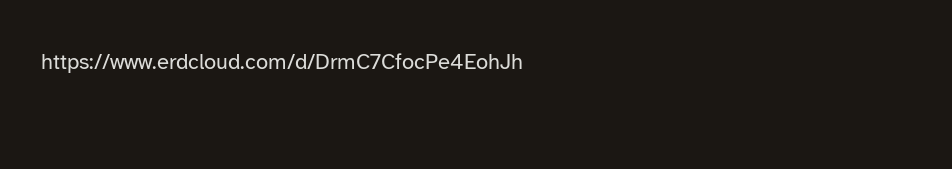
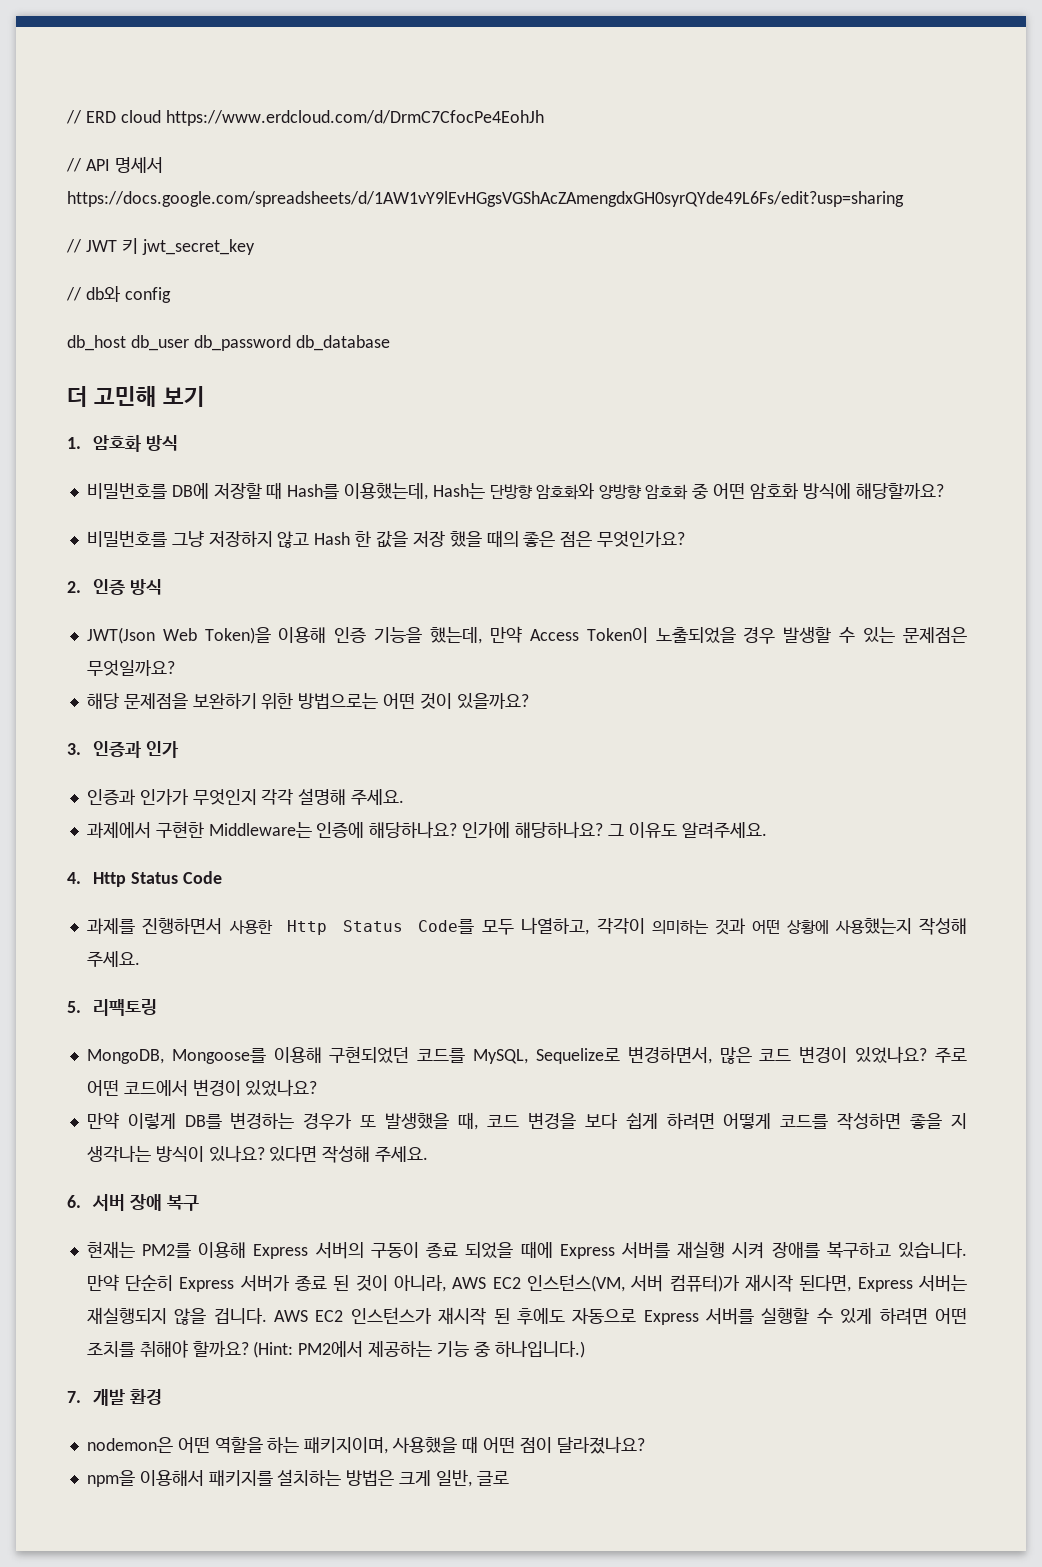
- https://www.erdcloud.com/d/DrmC7CfocPe4EohJh
+ // ERD cloud https://www.erdcloud.com/d/DrmC7CfocPe4EohJh
+ // API 명세서 https://docs.google.com/spreadsheets/d/1AW1vY9lEvHGgsVGShAcZAmengdxGH0syrQYde49L6Fs/edit?usp=sharing
+ // JWT 키 jwt_secret_key
+ // db와 config
+ db_host db_user db_password db_database
+ 더 고민해 보기
+ 1. 암호화 방식
+ 비밀번호를 DB에 저장할 때 Hash를 이용했는데, Hash는 단방향 암호화와 양방향 암호화 중 어떤 암호화 방식에 해당할까요?
+ 비밀번호를 그냥 저장하지 않고 Hash 한 값을 저장 했을 때의 좋은 점은 무엇인가요?
+ 2. 인증 방식
+ JWT(Json Web Token)을 이용해 인증 기능을 했는데, 만약 Access Token이 노출되었을 경우 발생할 수 있는 문제점은 무엇일까요?
+ 해당 문제점을 보완하기 위한 방법으로는 어떤 것이 있을까요?
+ 3. 인증과 인가
+ 인증과 인가가 무엇인지 각각 설명해 주세요.
+ 과제에서 구현한 Middleware는 인증에 해당하나요? 인가에 해당하나요? 그 이유도 알려주세요.
+ 4. Http Status Code
+ 과제를 진행하면서 사용한 Http Status Code를 모두 나열하고, 각각이 의미하는 것과 어떤 상황에 사용했는지 작성해 주세요.
+ 5. 리팩토링
+ MongoDB, Mongoose를 이용해 구현되었던 코드를 MySQL, Sequelize로 변경하면서, 많은 코드 변경이 있었나요? 주로 어떤 코드에서 변경이 있었나요?
+ 만약 이렇게 DB를 변경하는 경우가 또 발생했을 때, 코드 변경을 보다 쉽게 하려면 어떻게 코드를 작성하면 좋을 지 생각나는 방식이 있나요? 있다면 작성해 주세요.
+ 6. 서버 장애 복구
+ 현재는 PM2를 이용해 Express 서버의 구동이 종료 되었을 때에 Express 서버를 재실행 시켜 장애를 복구하고 있습니다. 만약 단순히 Express 서버가 종료 된 것이 아니라, AWS EC2 인스턴스(VM, 서버 컴퓨터)가 재시작 된다면, Express 서버는 재실행되지 않을 겁니다. AWS EC2 인스턴스가 재시작 된 후에도 자동으로 Express 서버를 실행할 수 있게 하려면 어떤 조치를 취해야 할까요? (Hint: PM2에서 제공하는 기능 중 하나입니다.)
+ 7. 개발 환경
+ nodemon은 어떤 역할을 하는 패키지이며, 사용했을 때 어떤 점이 달라졌나요?
+ npm을 이용해서 패키지를 설치하는 방법은 크게 일반, 글로

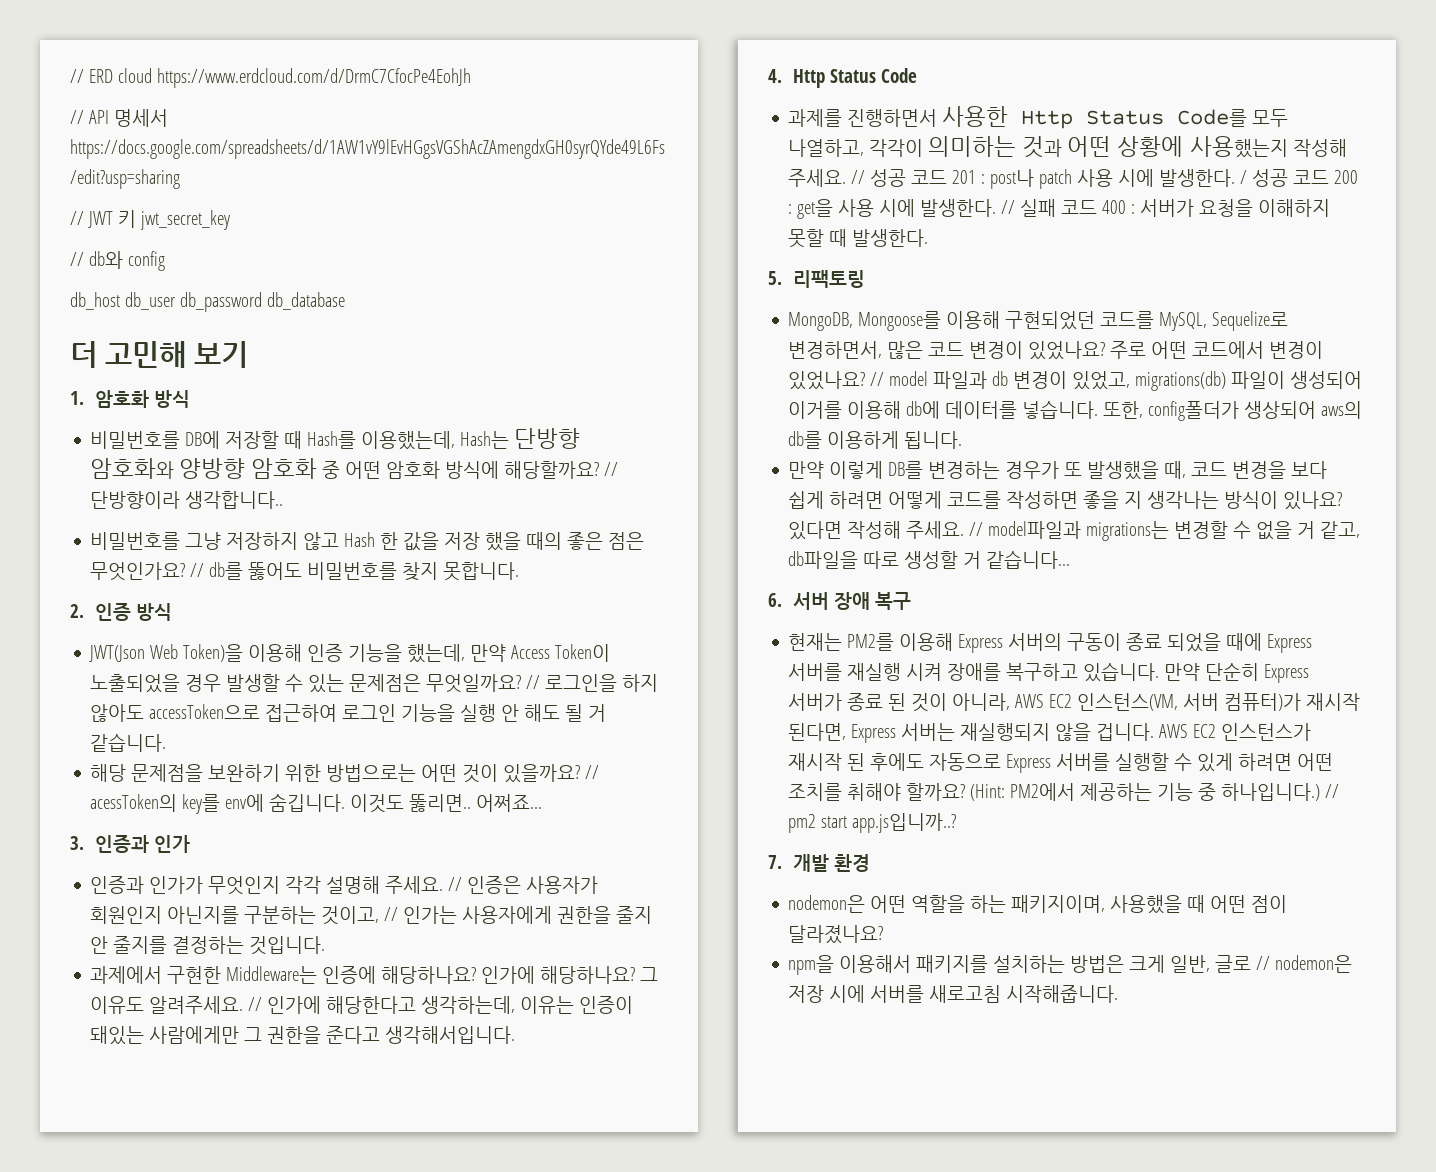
+ // 단방향이라 생각합니다..
+ // db를 뚫어도 비밀번호를 찾지 못합니다.
+ // 로그인을 하지 않아도 accessToken으로 접근하여 로그인 기능을 실행 안 해도 될 거 같습니다.
+ // acessToken의 key를 env에 숨깁니다. 이것도 뚫리면.. 어쩌죠...
+ // 인증은 사용자가 회원인지 아닌지를 구분하는 것이고, // 인가는 사용자에게 권한을 줄지 안 줄지를 결정하는 것입니다.
+ // 인가에 해당한다고 생각하는데, 이유는 인증이 돼있는 사람에게만 그 권한을 준다고 생각해서입니다.
+ // 성공 코드 201 : post나 patch 사용 시에 발생한다. / 성공 코드 200 : get을 사용 시에 발생한다. // 실패 코드 400 : 서버가 요청을 이해하지 못할 때 발생한다.
+ // model 파일과 db 변경이 있었고, migrations(db) 파일이 생성되어 이거를 이용해 db에 데이터를 넣습니다. 또한, config폴더가 생상되어 aws의 db를 이용하게 됩니다.
+ // model파일과 migrations는 변경할 수 없을 거 같고, db파일을 따로 생성할 거 같습니다...
+ // pm2 start app.js입니까..?
- npm을 이용해서 패키지를 설치하는 방법은 크게 일반, 글로
+ npm을 이용해서 패키지를 설치하는 방법은 크게 일반, 글로 // nodemon은 저장 시에 서버를 새로고침 시작해줍니다.

